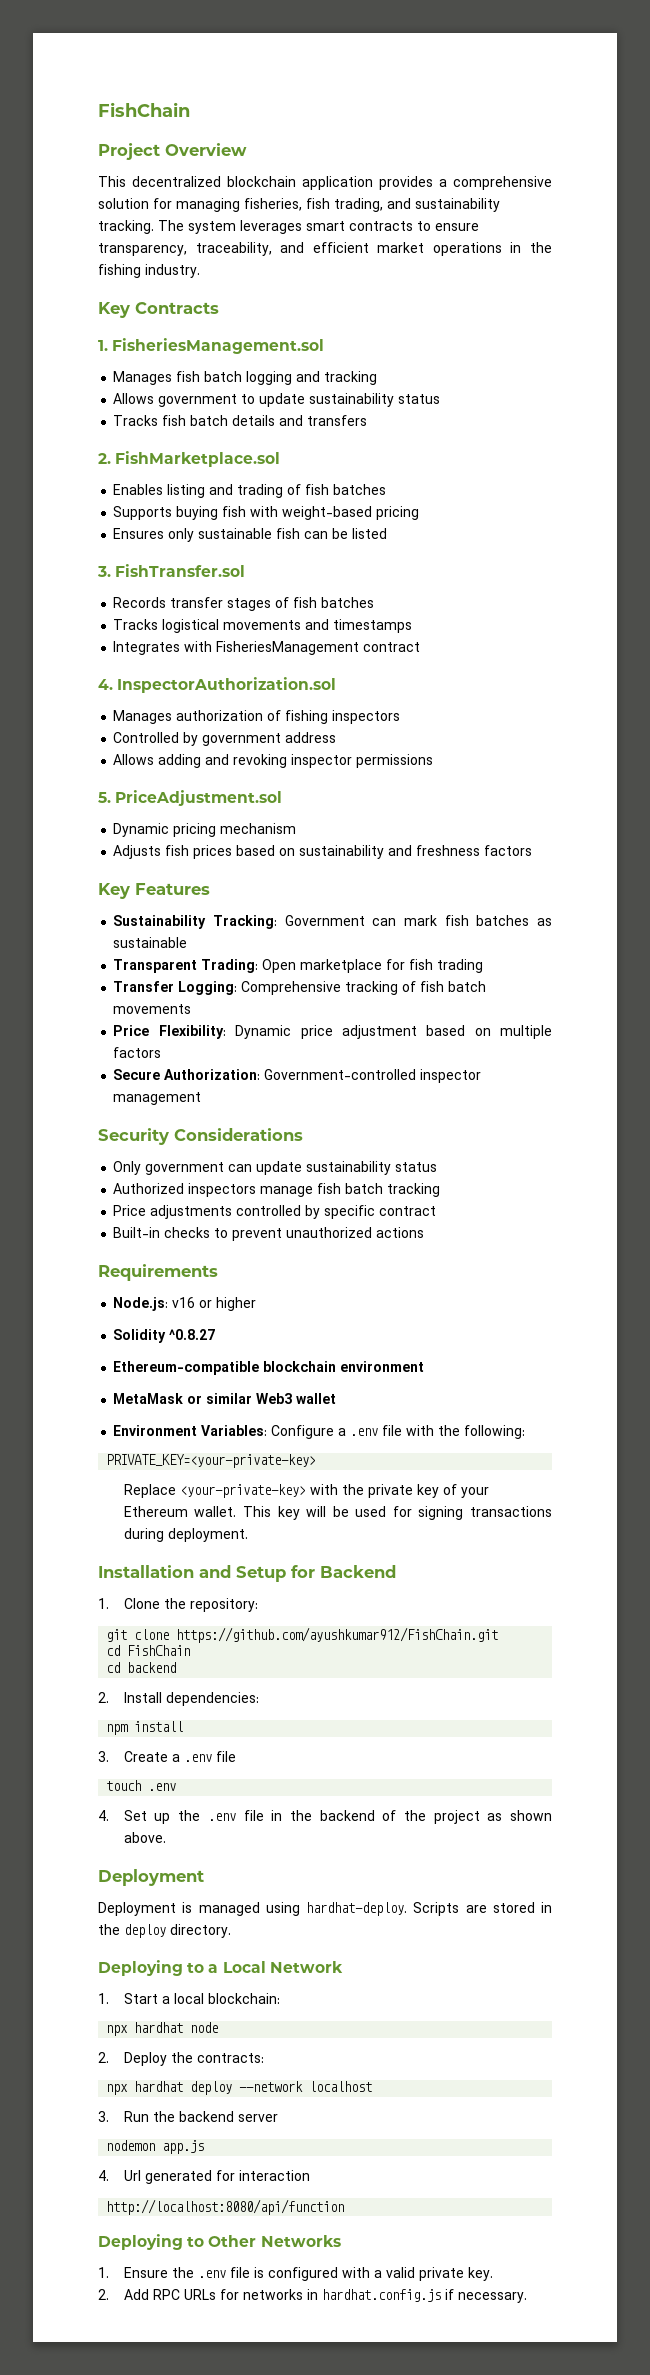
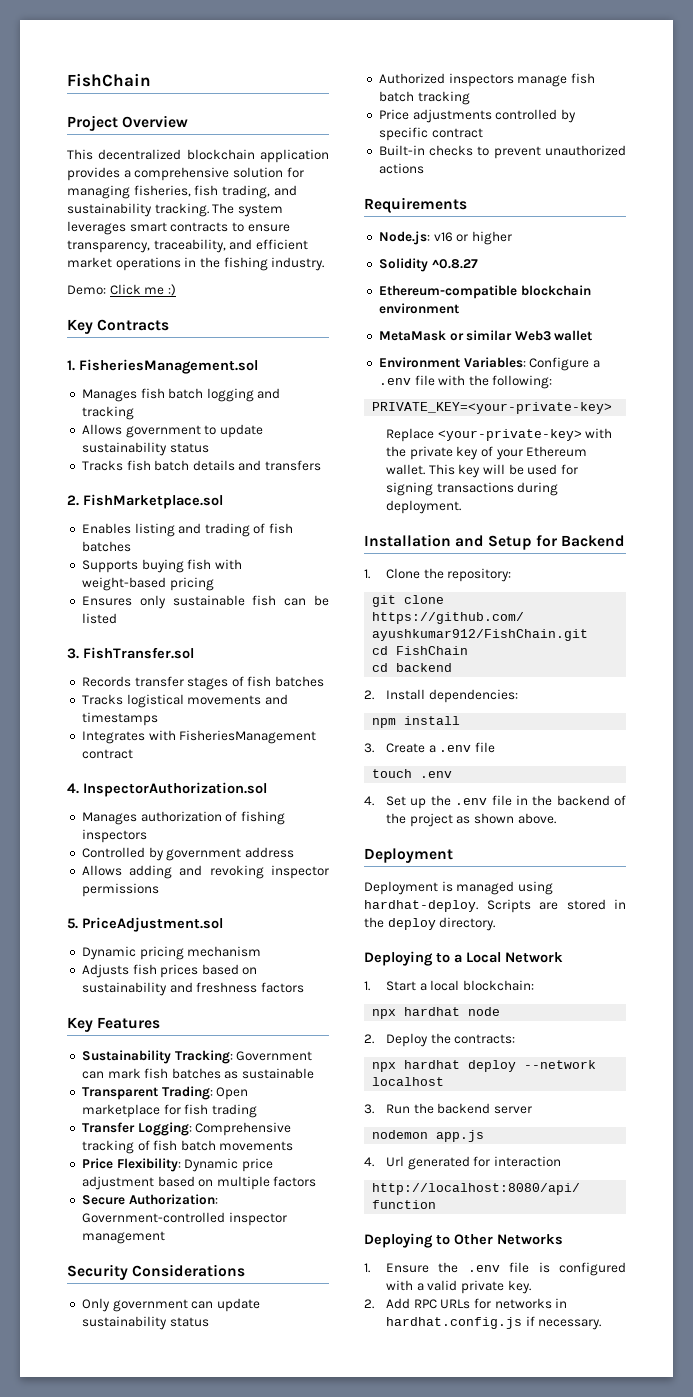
+ Demo: Click me :)

